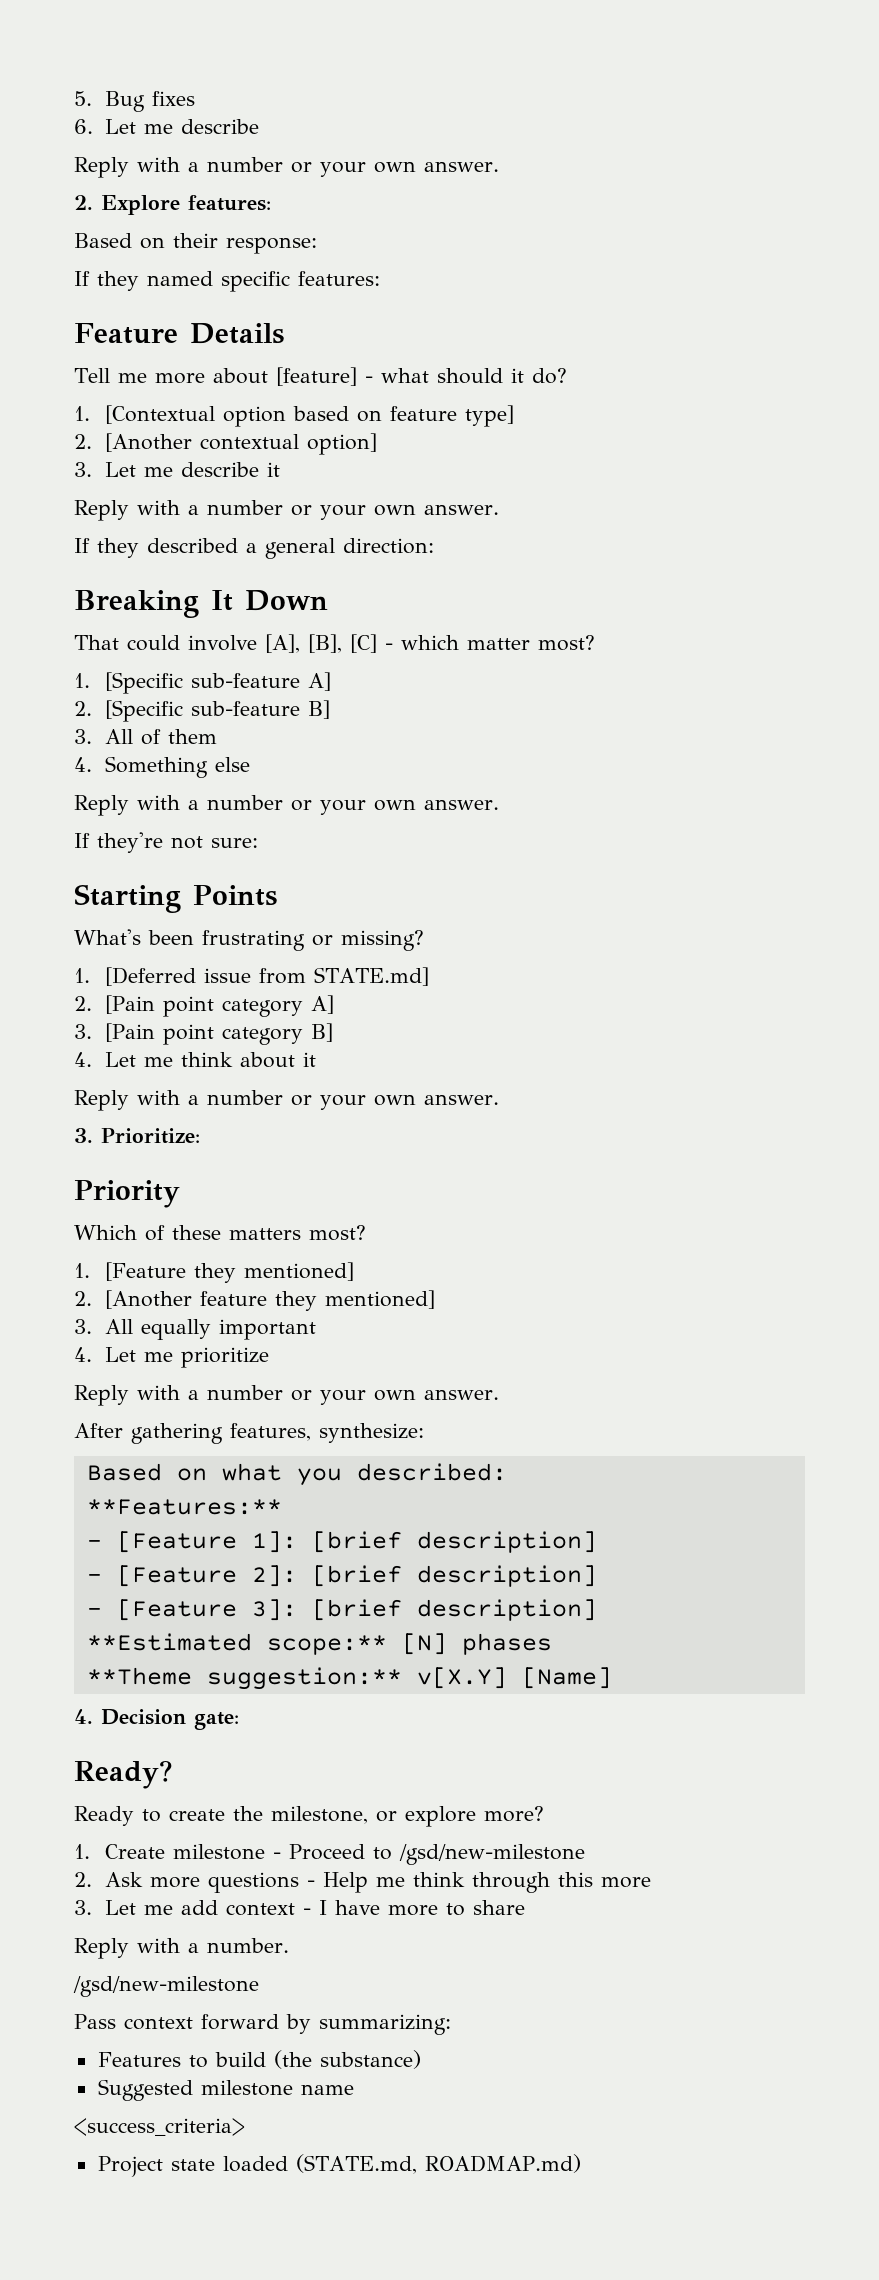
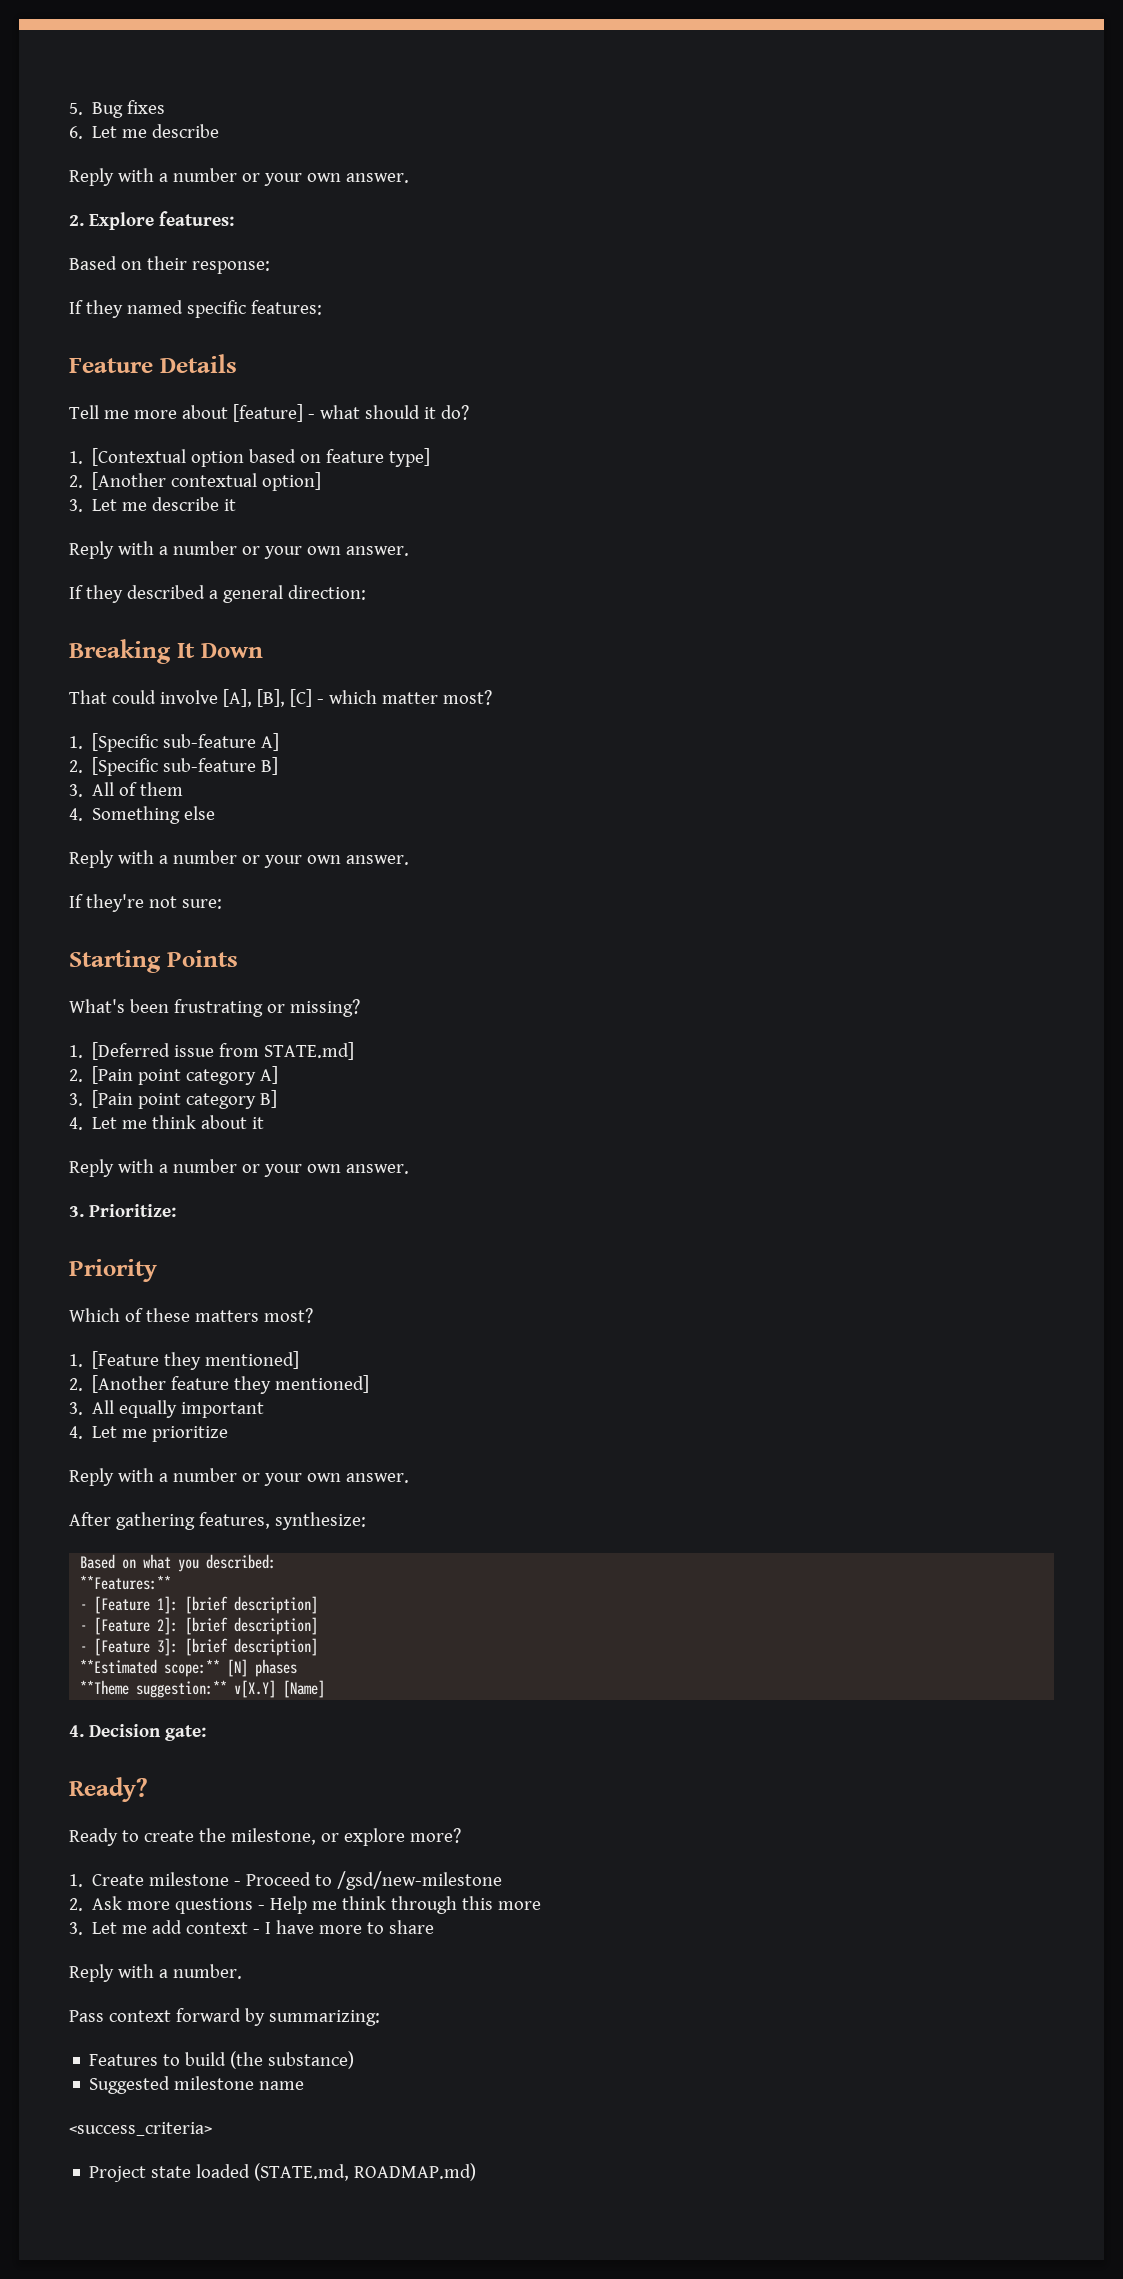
  Reply with a number.
- /gsd/new-milestone

